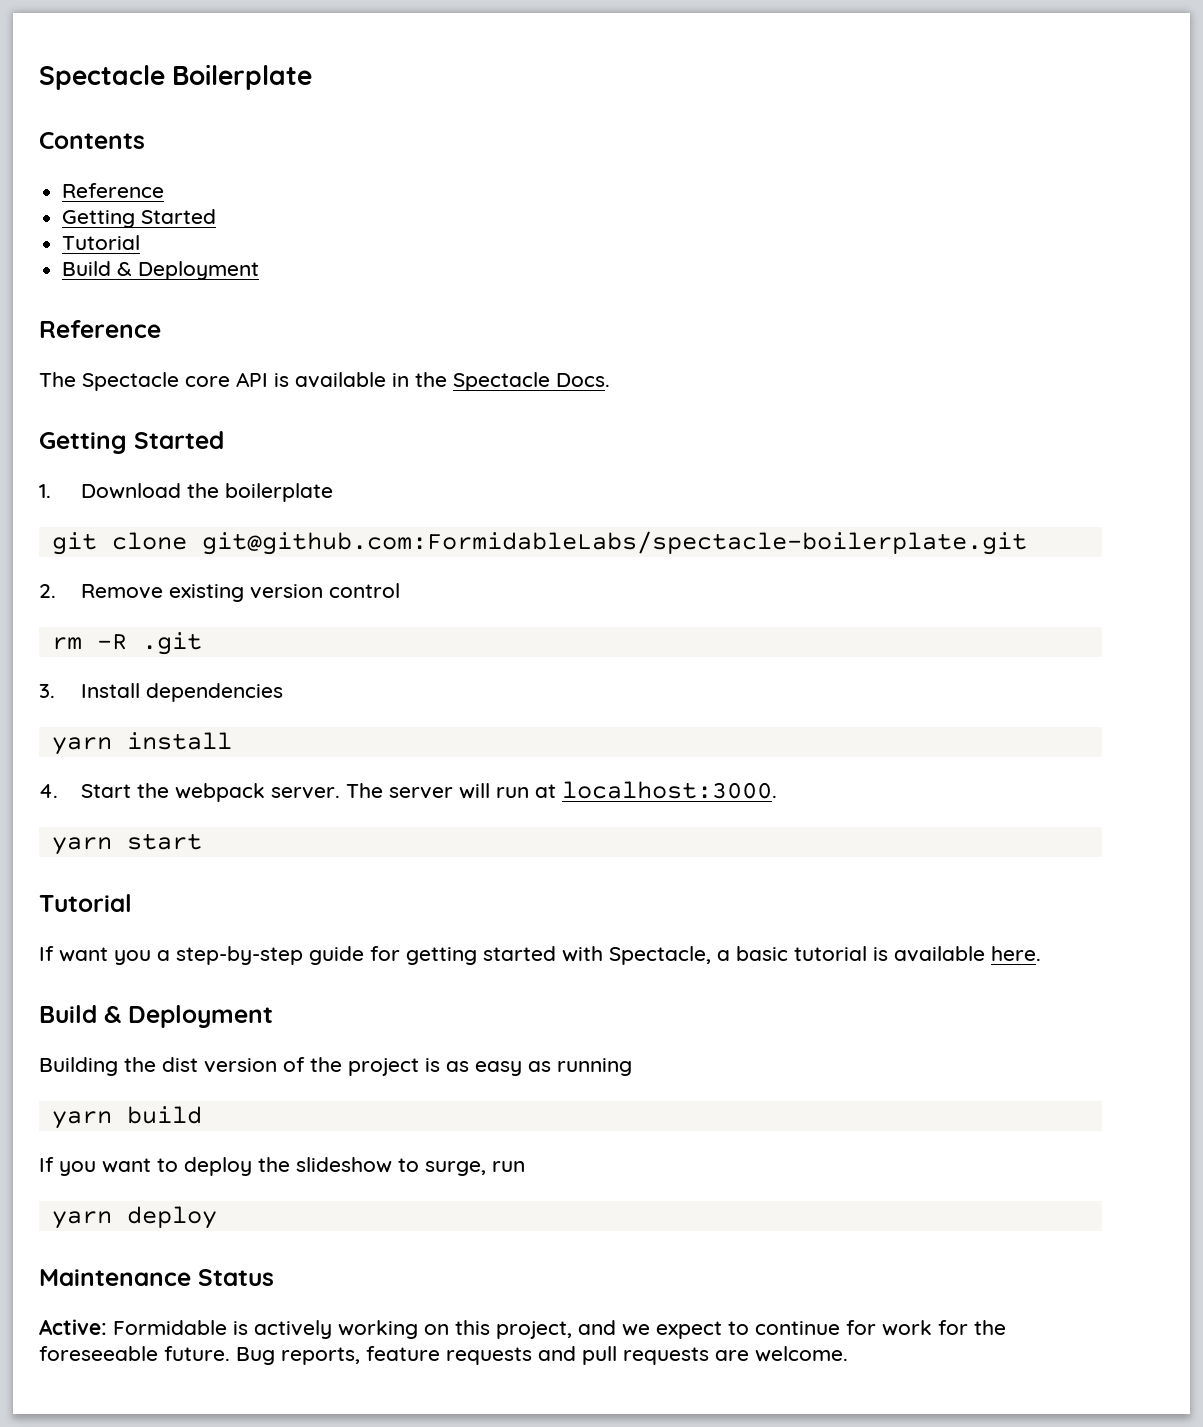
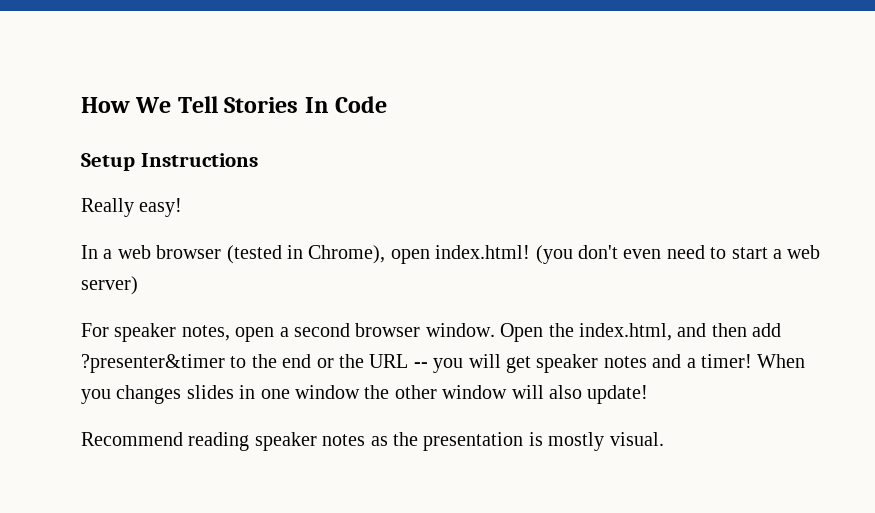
- Spectacle Boilerplate
- Contents
- Reference
- Getting Started
- Tutorial
- Build & Deployment
- Reference
- The Spectacle core API is available in the Spectacle Docs.
- Getting Started
- 1. Download the boilerplate
- git clone git@github.com:FormidableLabs/spectacle-boilerplate.git
- 2. Remove existing version control
- rm -R .git
- 3. Install dependencies
- yarn install
- 4. Start the webpack server. The server will run at localhost:3000.
- yarn start
- Tutorial
- If want you a step-by-step guide for getting started with Spectacle, a basic tutorial is available here.
- Build & Deployment
- Building the dist version of the project is as easy as running
- yarn build
- If you want to deploy the slideshow to surge, run
- yarn deploy
- Maintenance Status
- Active: Formidable is actively working on this project, and we expect to continue for work for the foreseeable future. Bug reports, feature requests and pull requests are welcome.
+ How We Tell Stories In Code
+ Setup Instructions
+ Really easy!
+ In a web browser (tested in Chrome), open index.html! (you don't even need to start a web server)
+ For speaker notes, open a second browser window. Open the index.html, and then add ?presenter&timer to the end or the URL -- you will get speaker notes and a timer! When you changes slides in one window the other window will also update!
+ Recommend reading speaker notes as the presentation is mostly visual.

